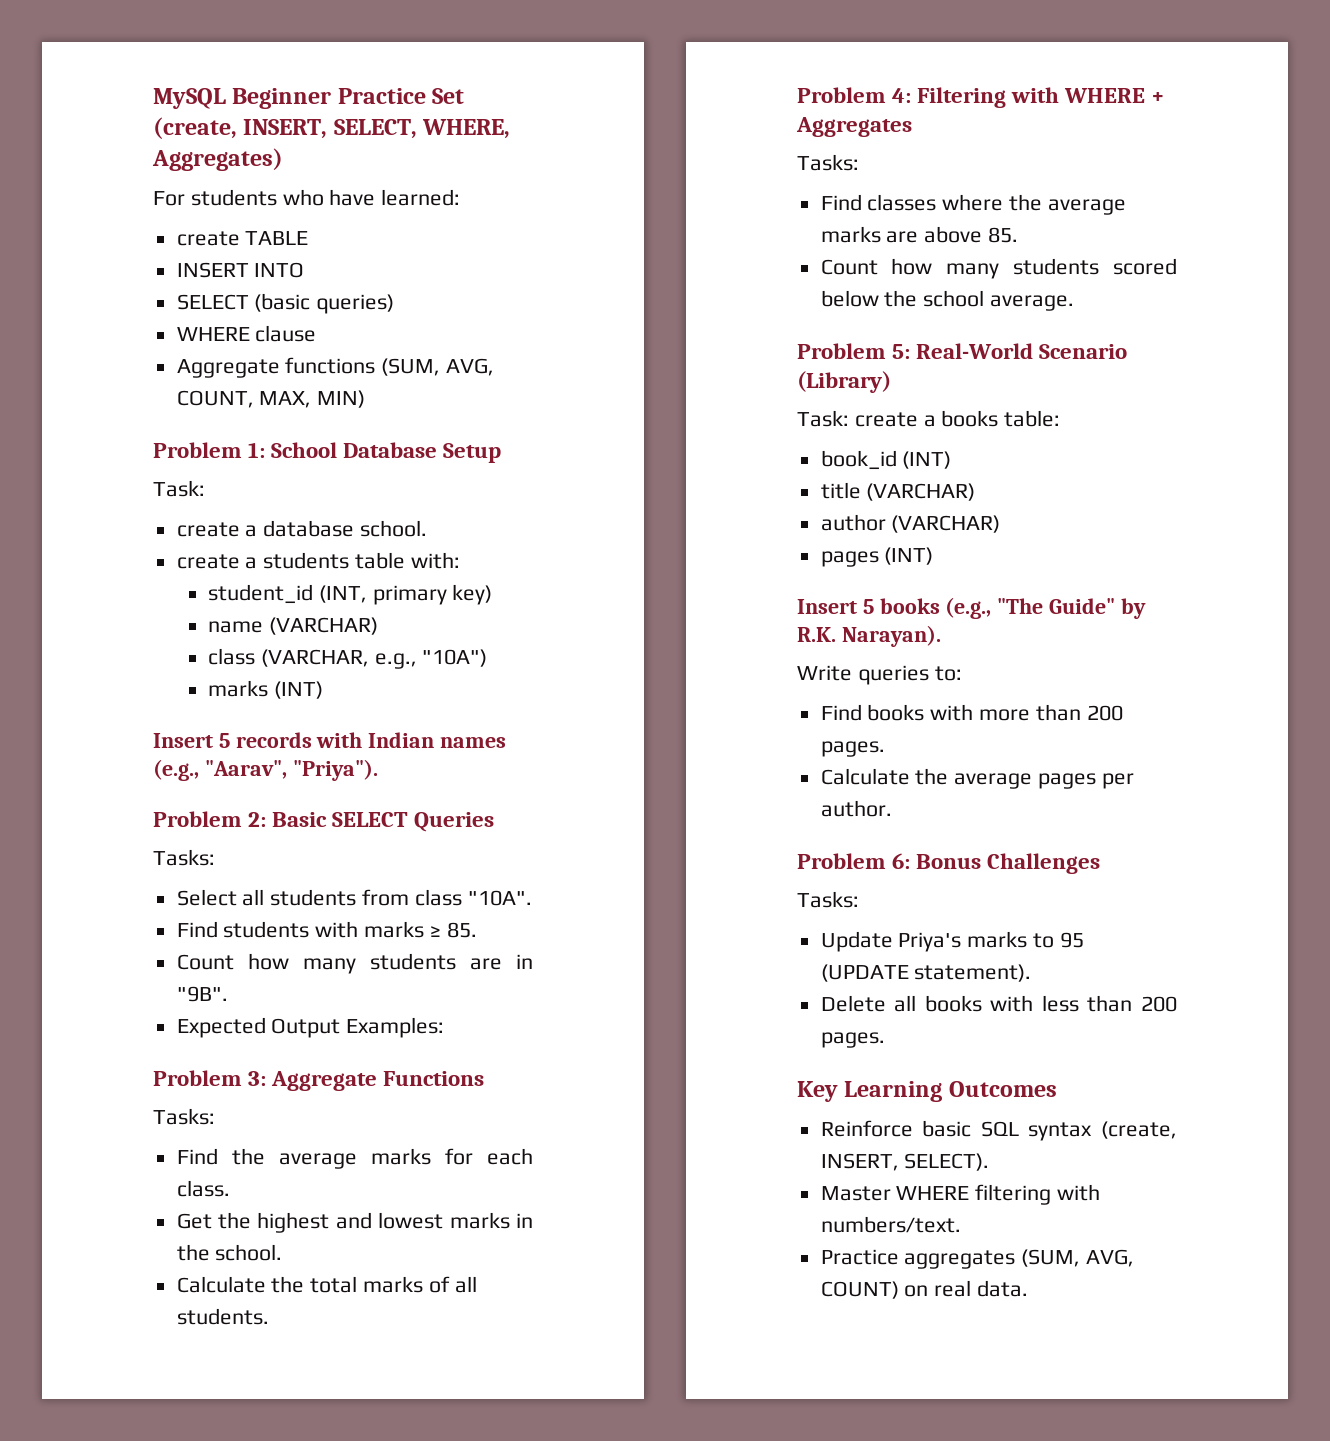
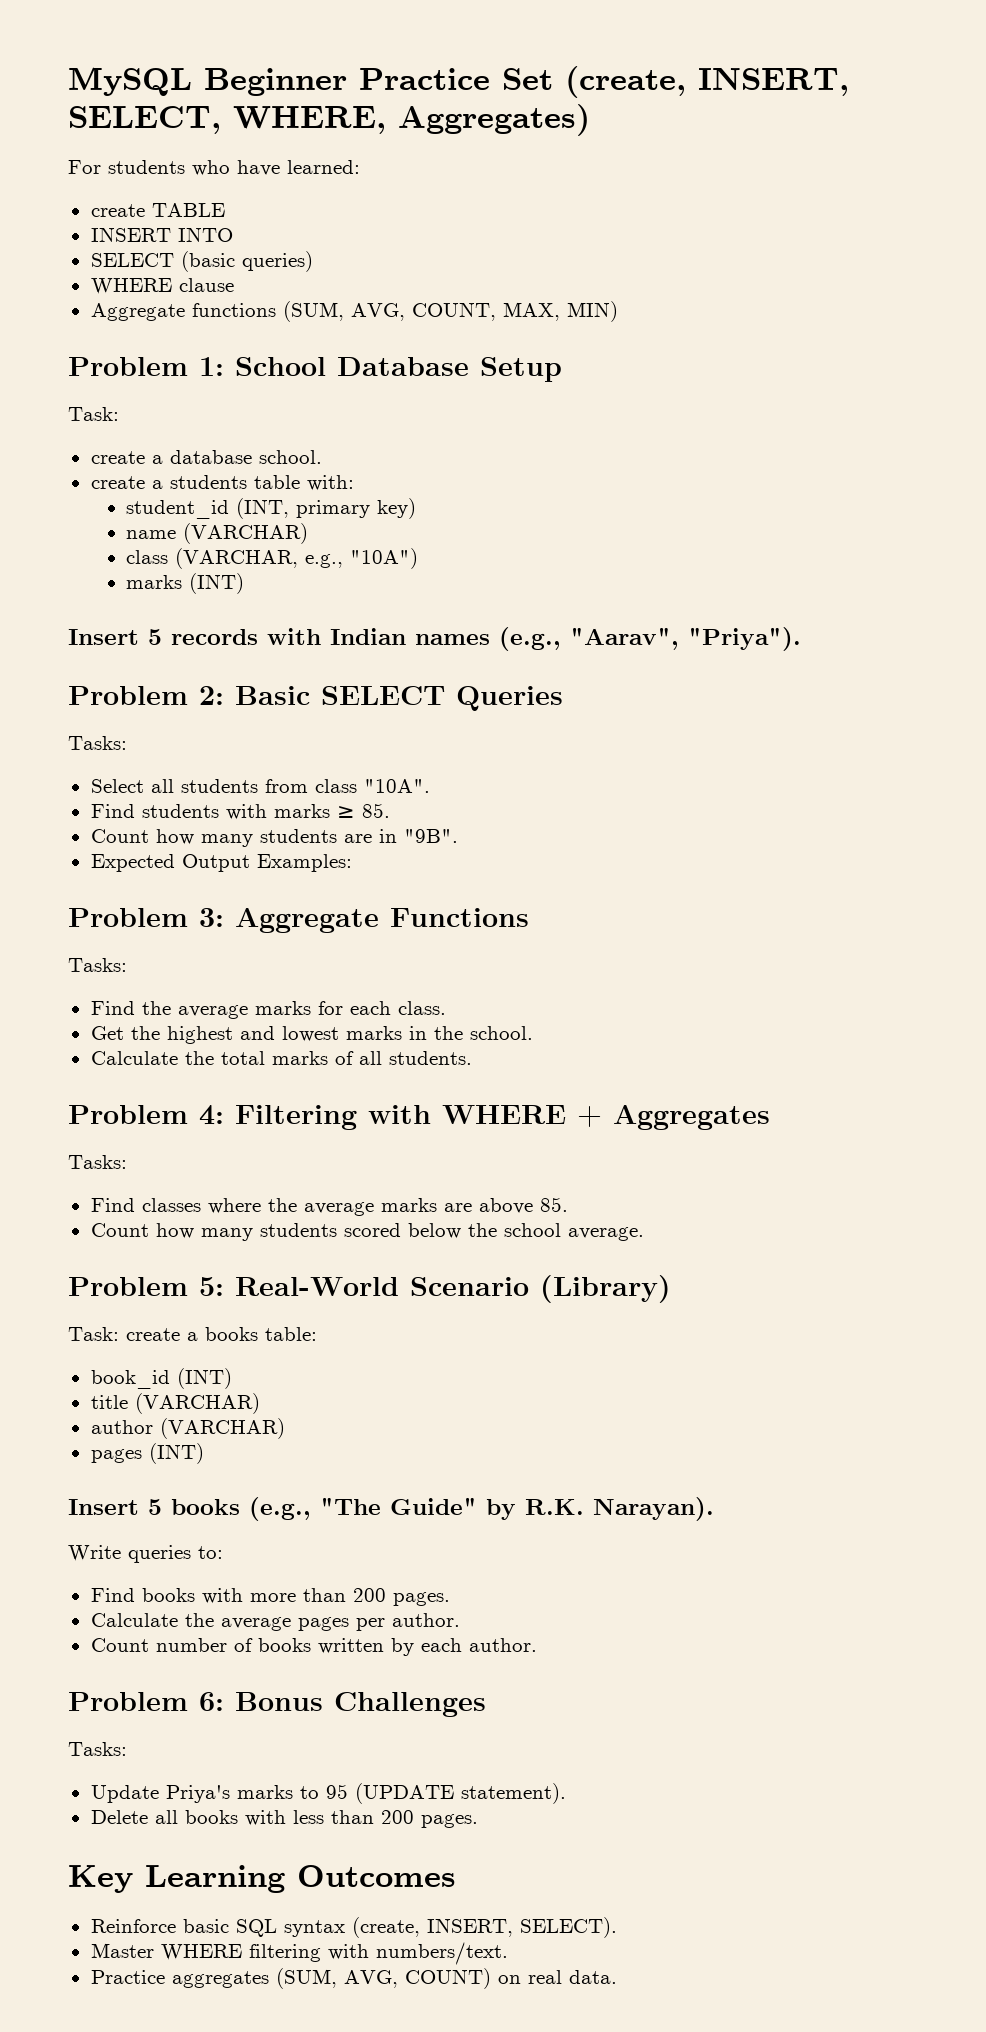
+ Count number of books written by each author.

